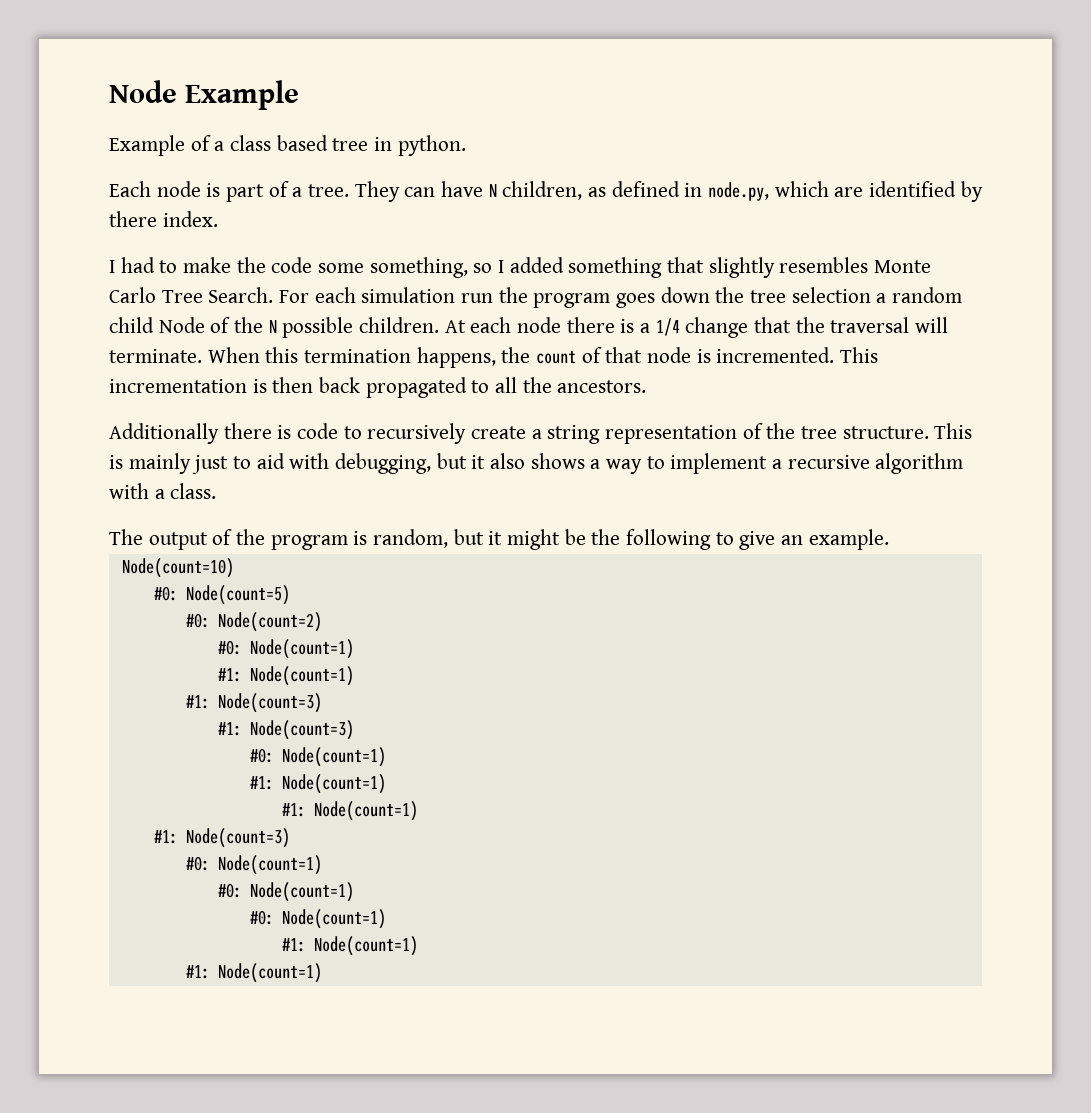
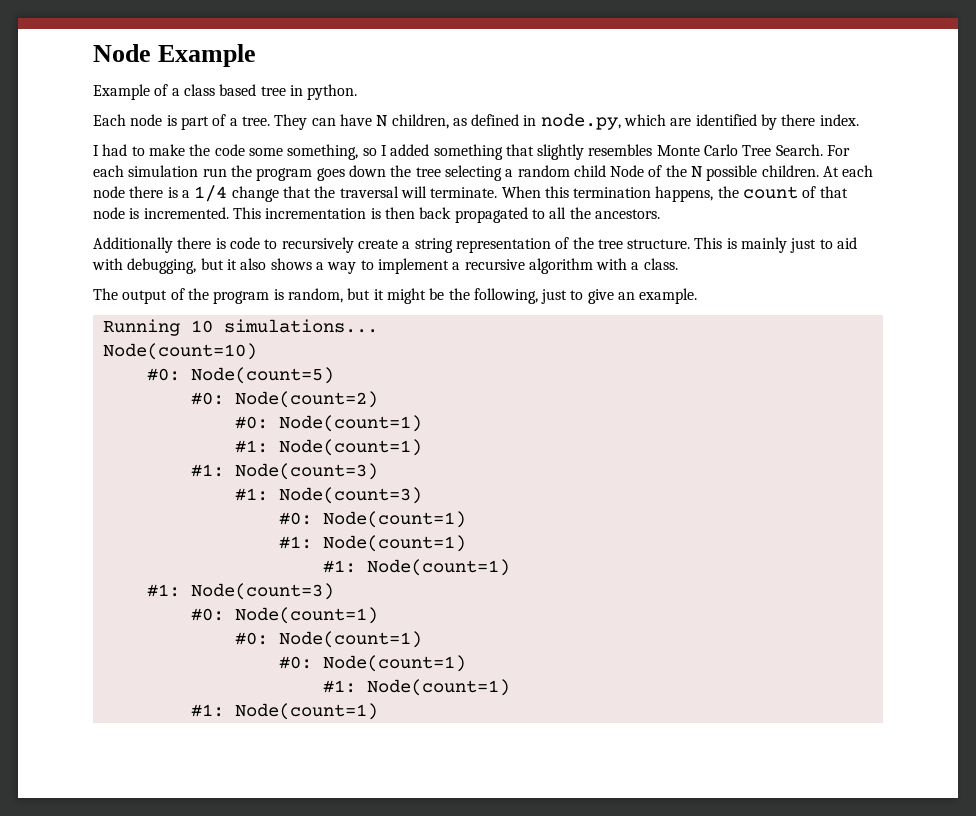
- For each simulation run the program goes down the tree selection a random child Node of the N possible children.
+ For each simulation run the program goes down the tree selecting a random child Node of the N possible children.
- The output of the program is random, but it might be the following to give an example.
+ The output of the program is random, but it might be the following, just to give an example.
+ Running 10 simulations...

